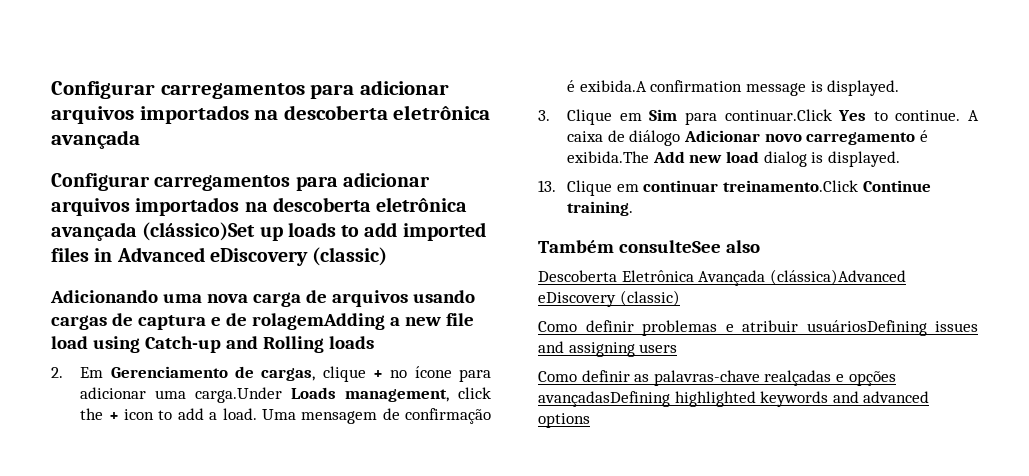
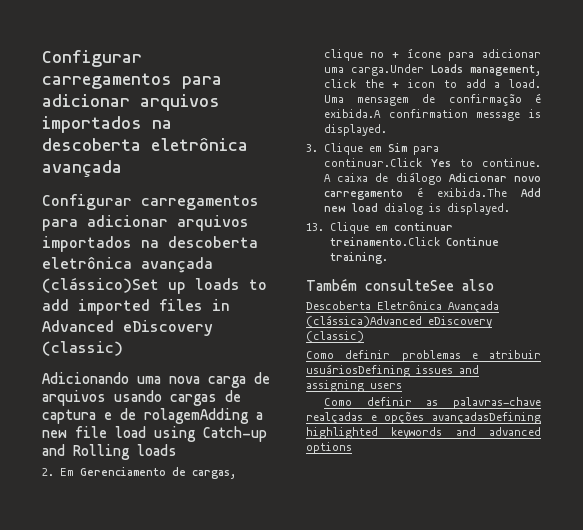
- 2. Em Gerenciamento de cargas, clique + no ícone para adicionar uma carga.Under Loads management, click the + icon to add a load.
+ 2. Em Gerenciamento de cargas, clique no + ícone para adicionar uma carga.Under Loads management, click the + icon to add a load.

